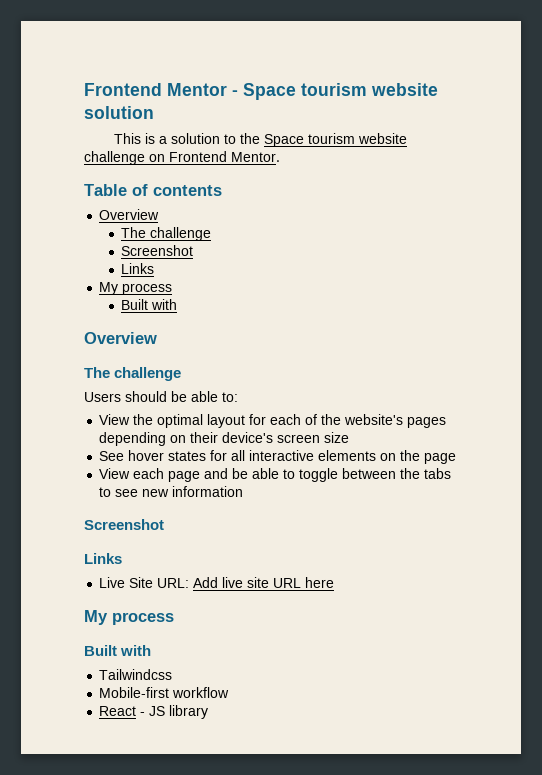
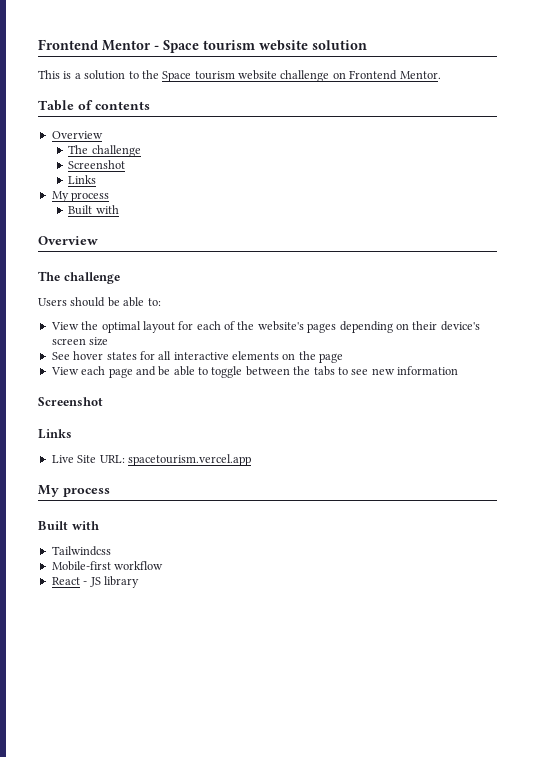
- Live Site URL: Add live site URL here
+ Live Site URL: spacetourism.vercel.app

